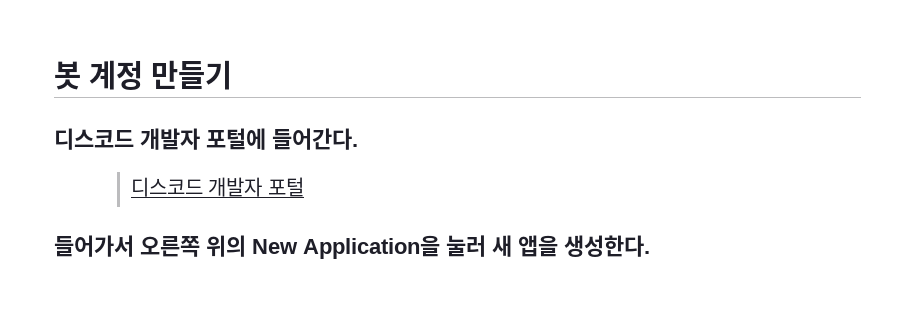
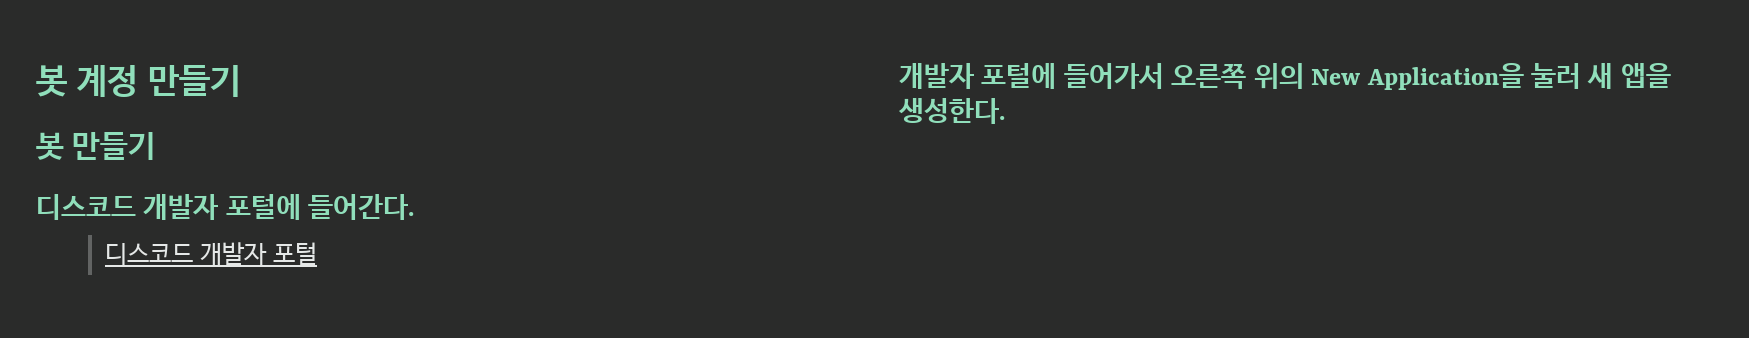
+ 봇 만들기
- 들어가서 오른쪽 위의 New Application을 눌러 새 앱을 생성한다.
+ 개발자 포털에 들어가서 오른쪽 위의 New Application을 눌러 새 앱을 생성한다.

